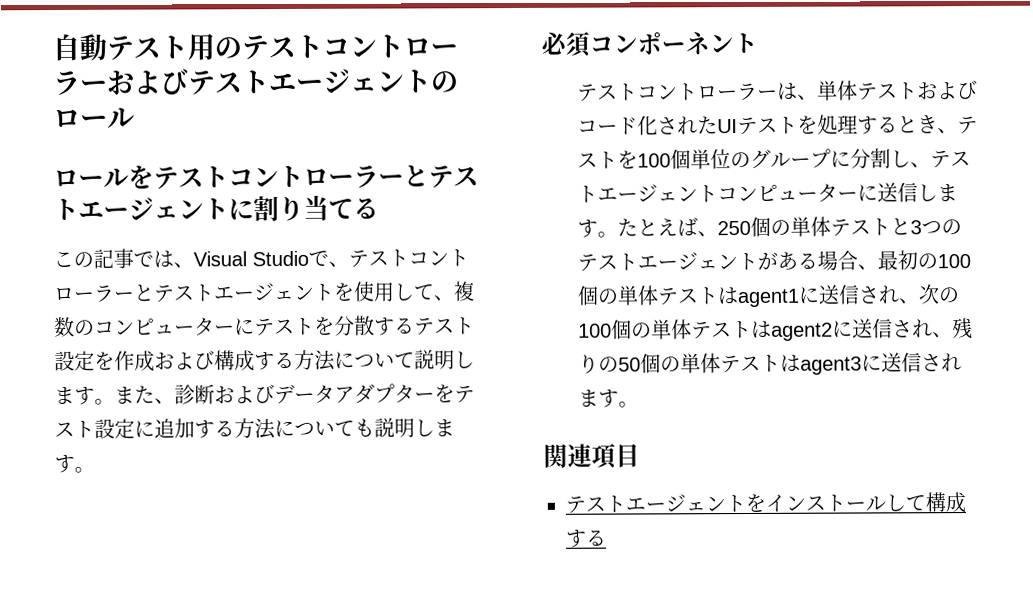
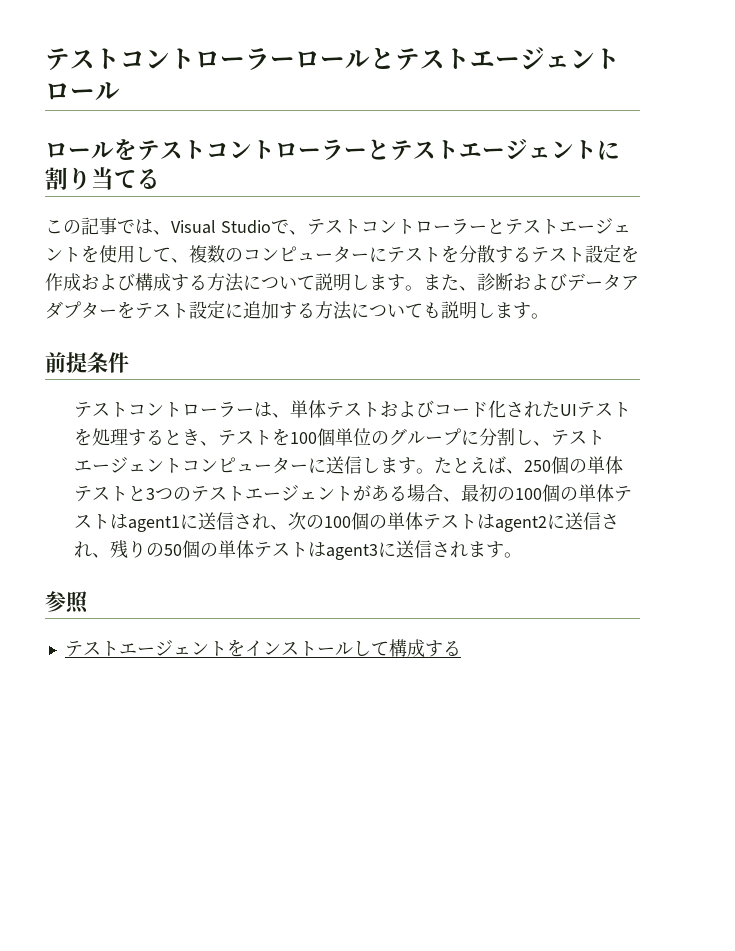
- 自動テスト用のテストコントローラーおよびテストエージェントのロール
+ テストコントローラーロールとテストエージェントロール
- 必須コンポーネント
+ 前提条件
- 関連項目
+ 参照

